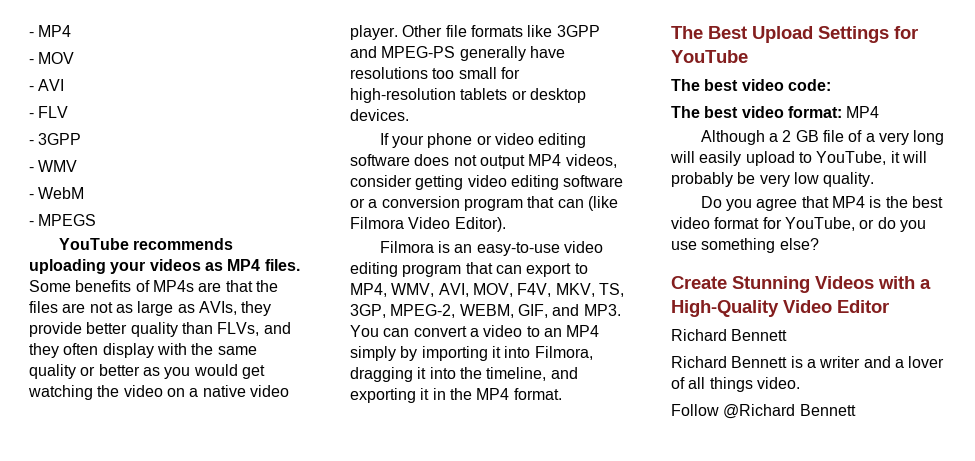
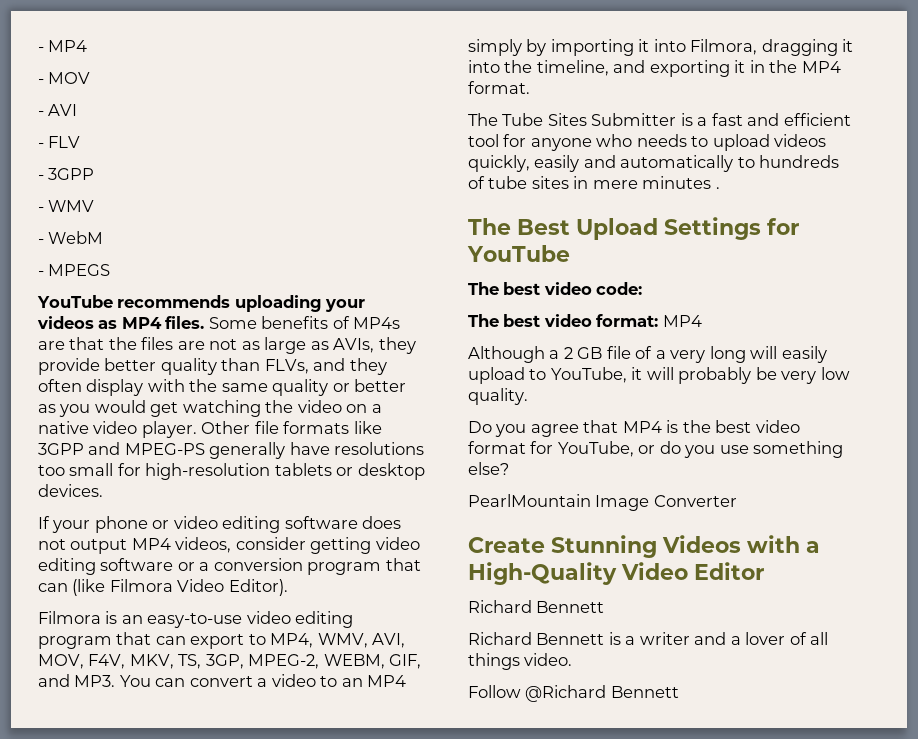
+ The Tube Sites Submitter is a fast and efficient tool for anyone who needs to upload videos quickly, easily and automatically to hundreds of tube sites in mere minutes .
+ PearlMountain Image Converter

